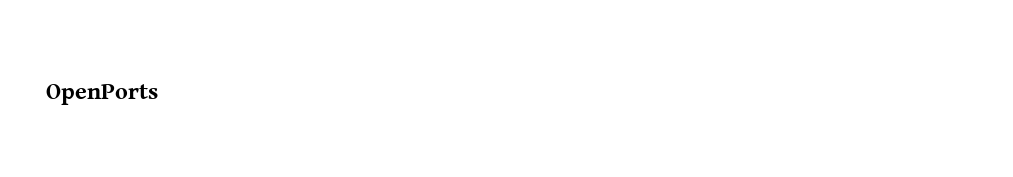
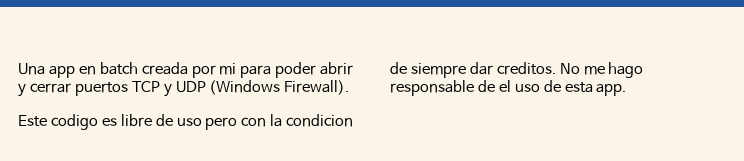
- OpenPorts
+ Una app en batch creada por mi para poder abrir y cerrar puertos TCP y UDP (Windows Firewall).
+ Este codigo es libre de uso pero con la condicion de siempre dar creditos. No me hago responsable de el uso de esta app.

